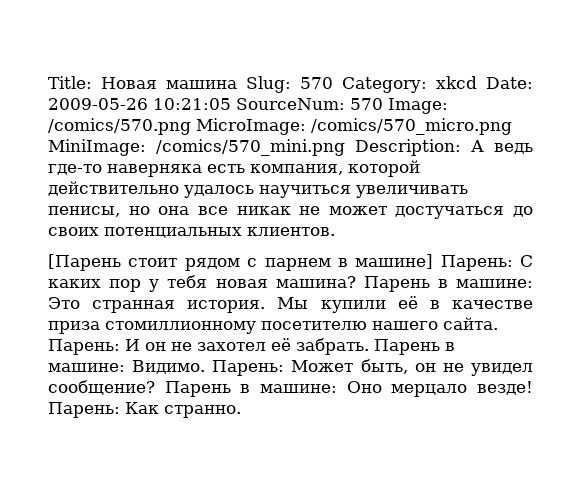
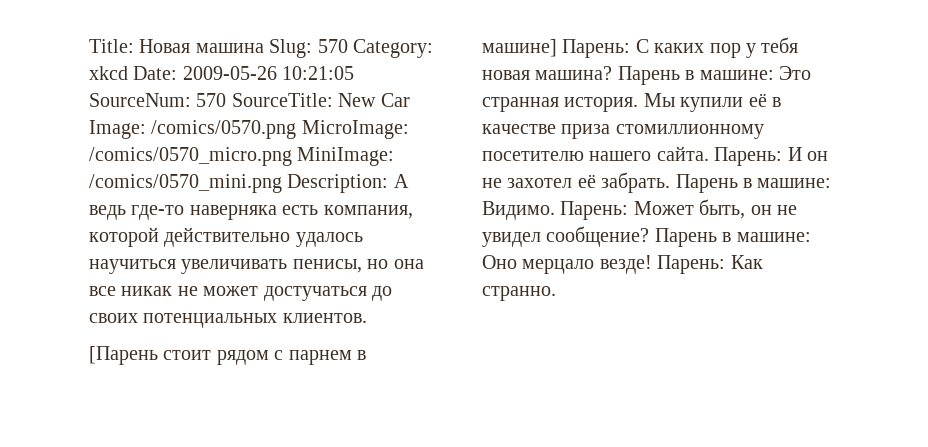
- Title: Новая машина Slug: 570 Category: xkcd Date: 2009-05-26 10:21:05 SourceNum: 570 Image: /comics/570.png MicroImage: /comics/570_micro.png MiniImage: /comics/570_mini.png Description: А ведь где-то наверняка есть компания, которой действительно удалось научиться увеличивать пенисы, но она все никак не может достучаться до своих потенциальных клиентов.
+ Title: Новая машина Slug: 570 Category: xkcd Date: 2009-05-26 10:21:05 SourceNum: 570 SourceTitle: New Car Image: /comics/0570.png MicroImage: /comics/0570_micro.png MiniImage: /comics/0570_mini.png Description: А ведь где-то наверняка есть компания, которой действительно удалось научиться увеличивать пенисы, но она все никак не может достучаться до своих потенциальных клиентов.

